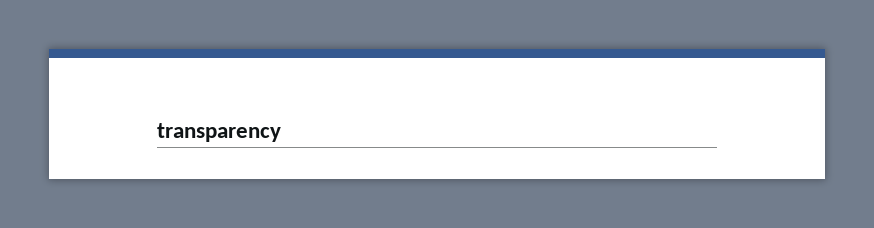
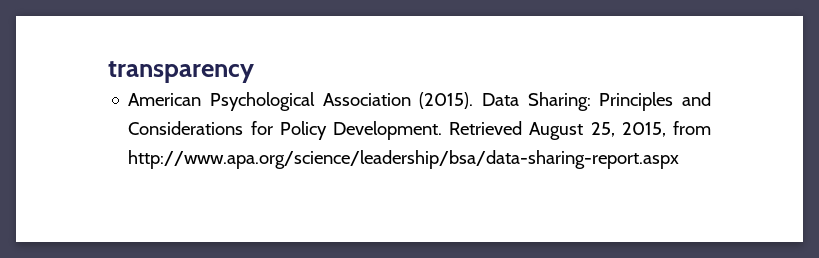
+ American Psychological Association (2015). Data Sharing: Principles and Considerations for Policy Development. Retrieved August 25, 2015, from http://www.apa.org/science/leadership/bsa/data-sharing-report.aspx

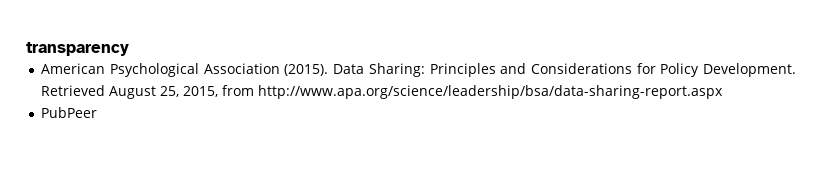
+ PubPeer

